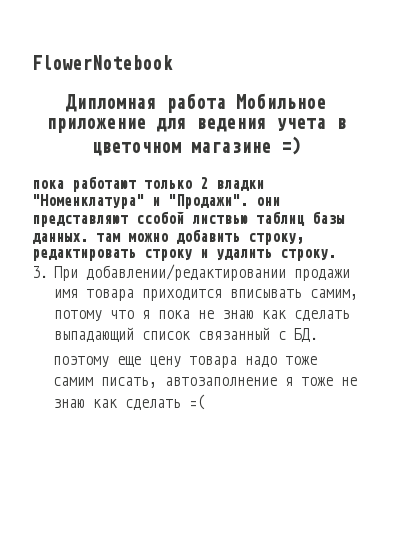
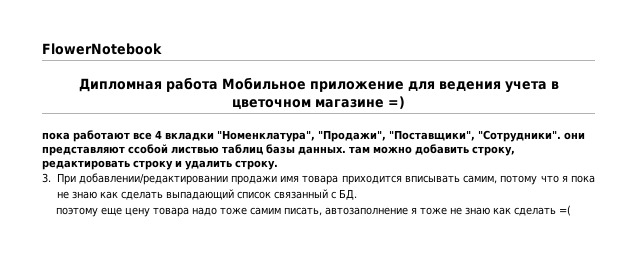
- пока работают только 2 владки "Номенклатура" и "Продажи". они представляют ссобой листвью таблиц базы данных. там можно добавить строку, редактировать строку и удалить строку.
+ пока работают все 4 вкладки "Номенклатура", "Продажи", "Поставщики", "Сотрудники". они представляют ссобой листвью таблиц базы данных. там можно добавить строку, редактировать строку и удалить строку.

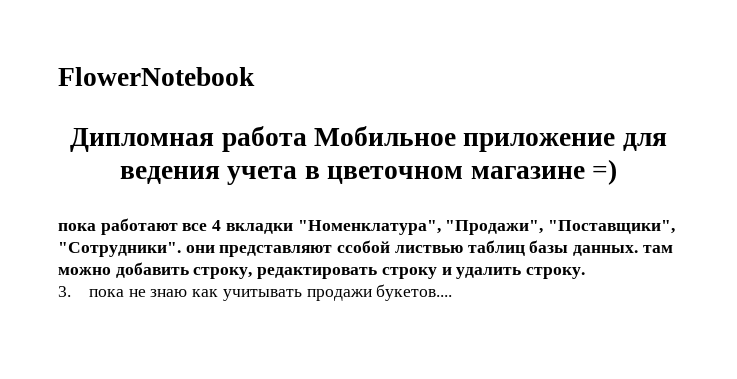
- 3. При добавлении/редактировании продажи имя товара приходится вписывать самим, потому что я пока не знаю как сделать выпадающий список связанный с БД.
- поэтому еще цену товара надо тоже самим писать, автозаполнение я тоже не знаю как сделать =(
+ 3. пока не знаю как учитывать продажи букетов....

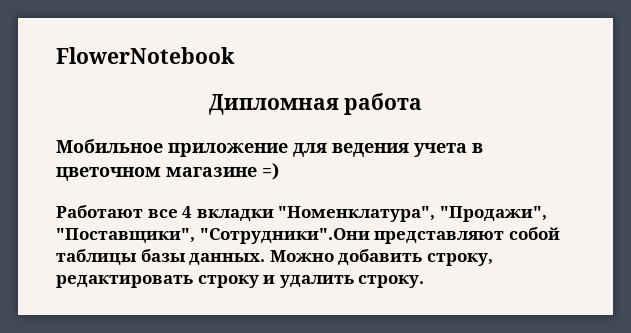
- Дипломная работа Мобильное приложение для ведения учета в цветочном магазине =)
+ Дипломная работа
+ Мобильное приложение для ведения учета в цветочном магазине =)
- пока работают все 4 вкладки "Номенклатура", "Продажи", "Поставщики", "Сотрудники". они представляют ссобой листвью таблиц базы данных. там можно добавить строку, редактировать строку и удалить строку.
+ Работают все 4 вкладки "Номенклатура", "Продажи", "Поставщики", "Сотрудники".Они представляют собой таблицы базы данных. Mожно добавить строку, редактировать строку и удалить строку.
- 3. пока не знаю как учитывать продажи букетов....

